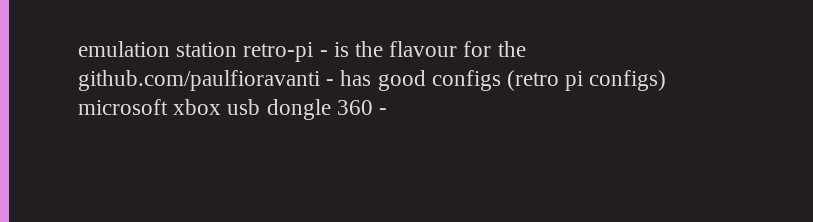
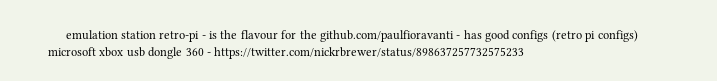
- emulation station retro-pi - is the flavour for the github.com/paulfioravanti - has good configs (retro pi configs) microsoft xbox usb dongle 360 -
+ emulation station retro-pi - is the flavour for the github.com/paulfioravanti - has good configs (retro pi configs) microsoft xbox usb dongle 360 - https://twitter.com/nickrbrewer/status/898637257732575233

